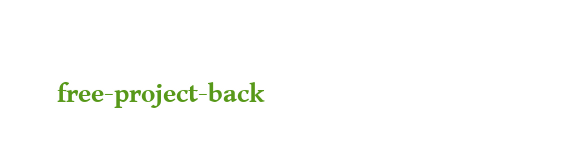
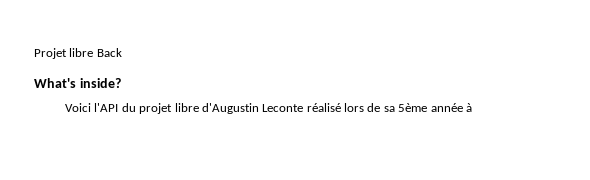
- free-project-back
+ Projet libre Back
+ What's inside?
+ Voici l'API du projet libre d'Augustin Leconte réalisé lors de sa 5ème année à

